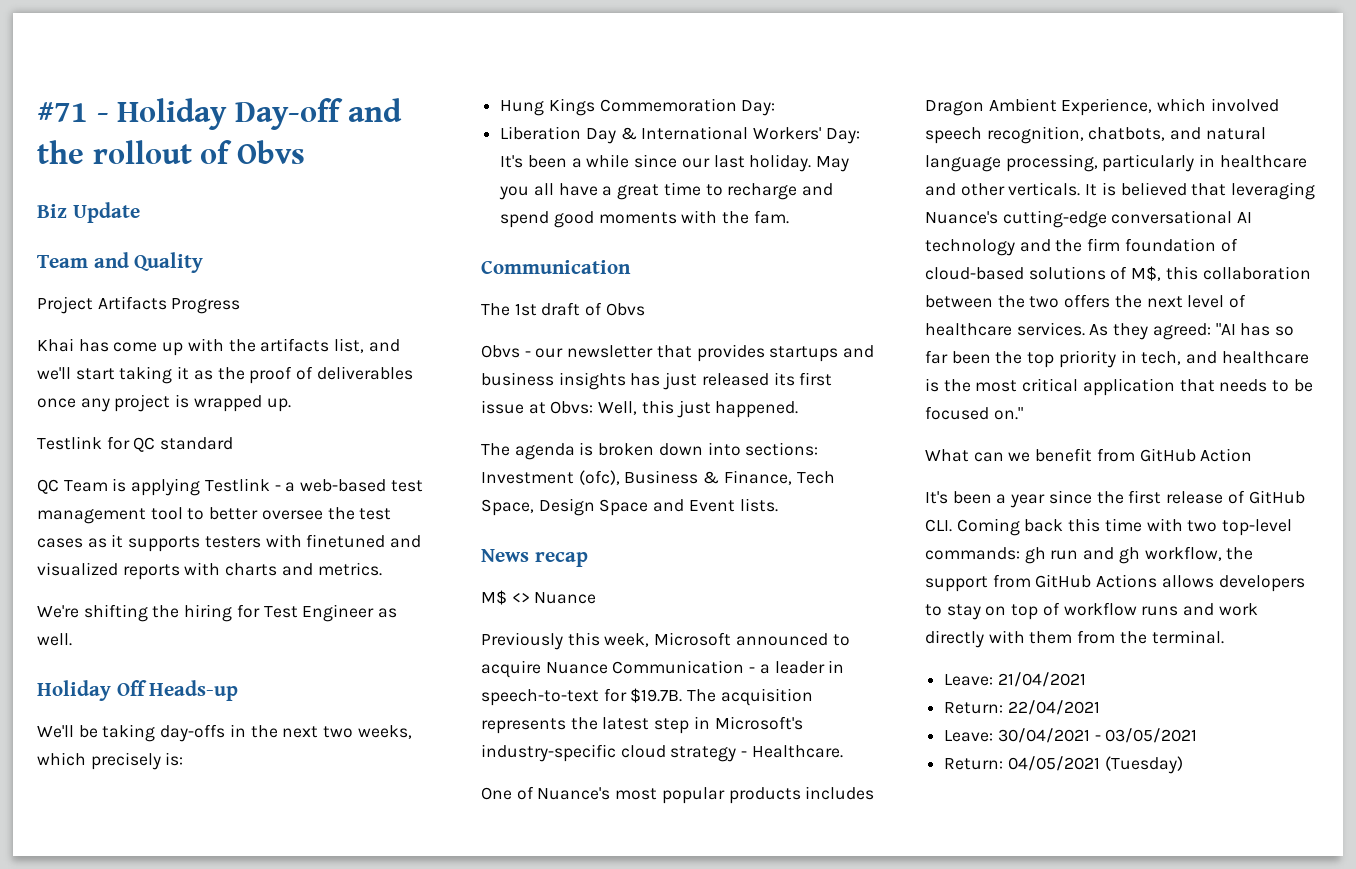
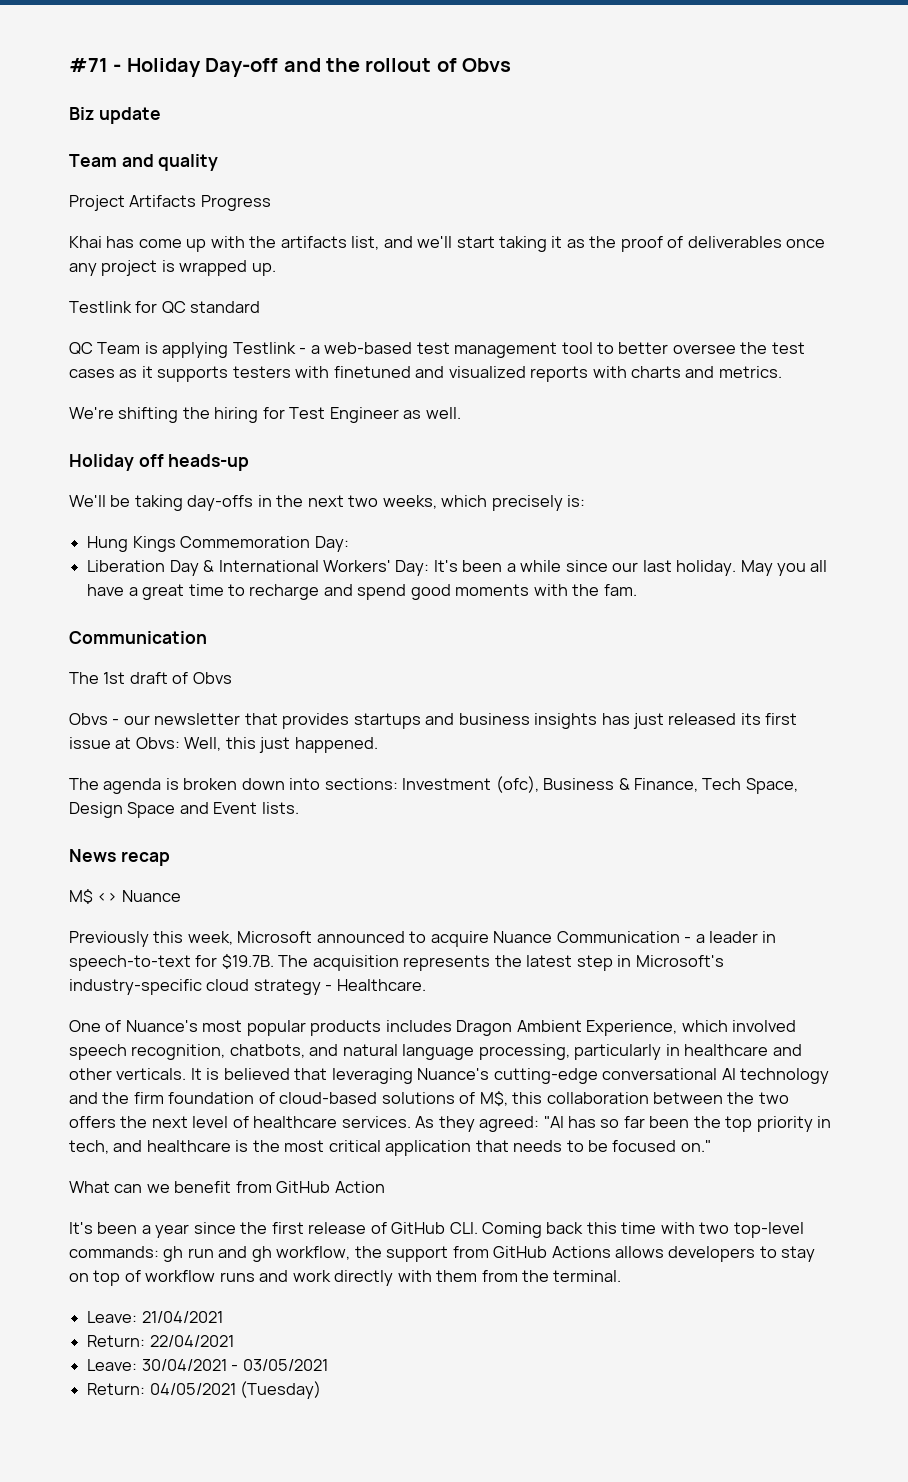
- Biz Update
+ Biz update
- Team and Quality
+ Team and quality
- Holiday Off Heads-up
+ Holiday off heads-up

